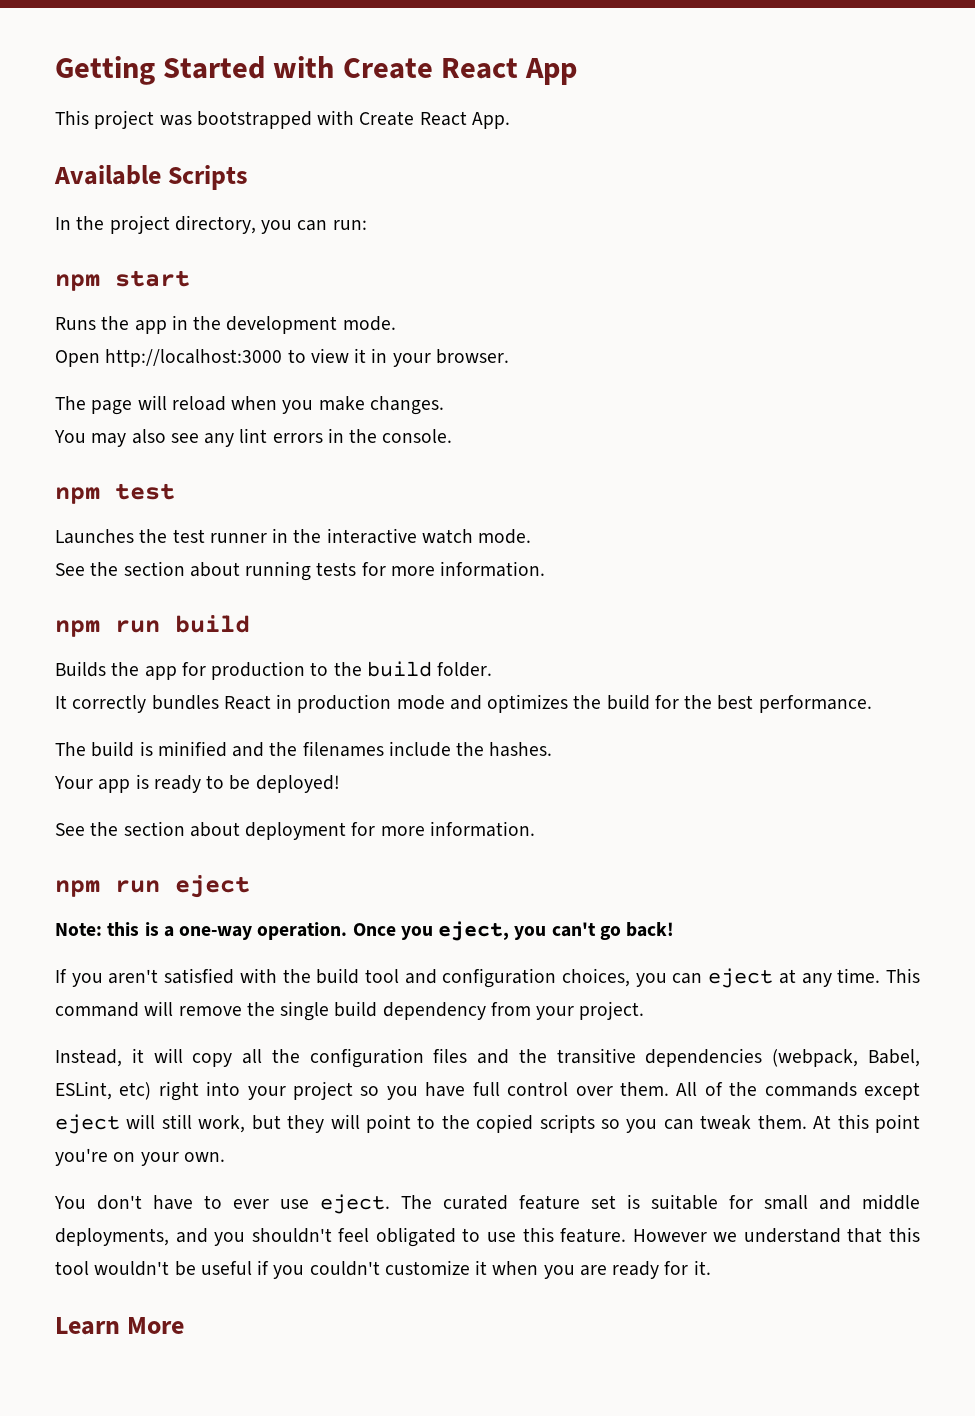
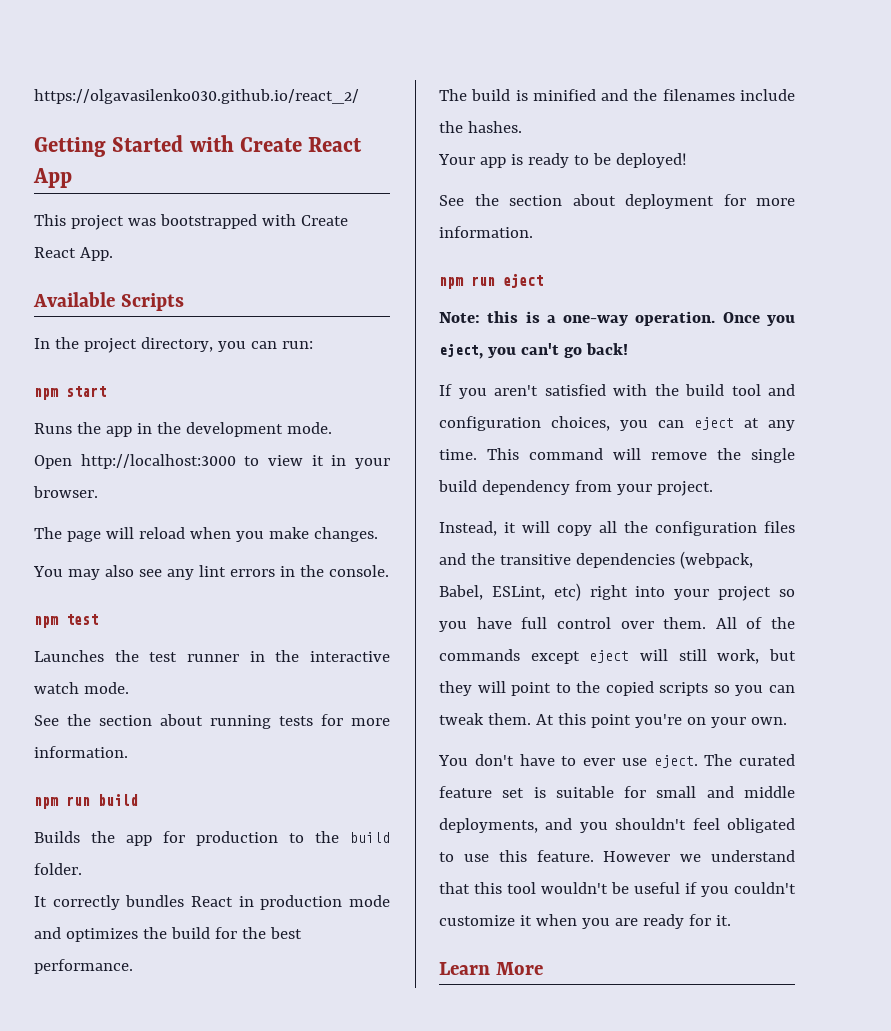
+ https://olgavasilenko030.github.io/react_2/

